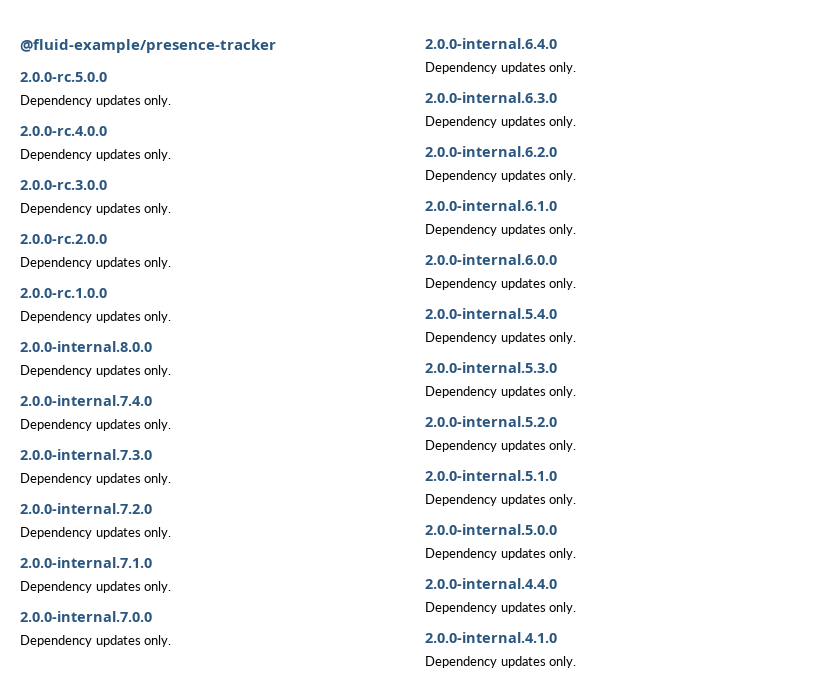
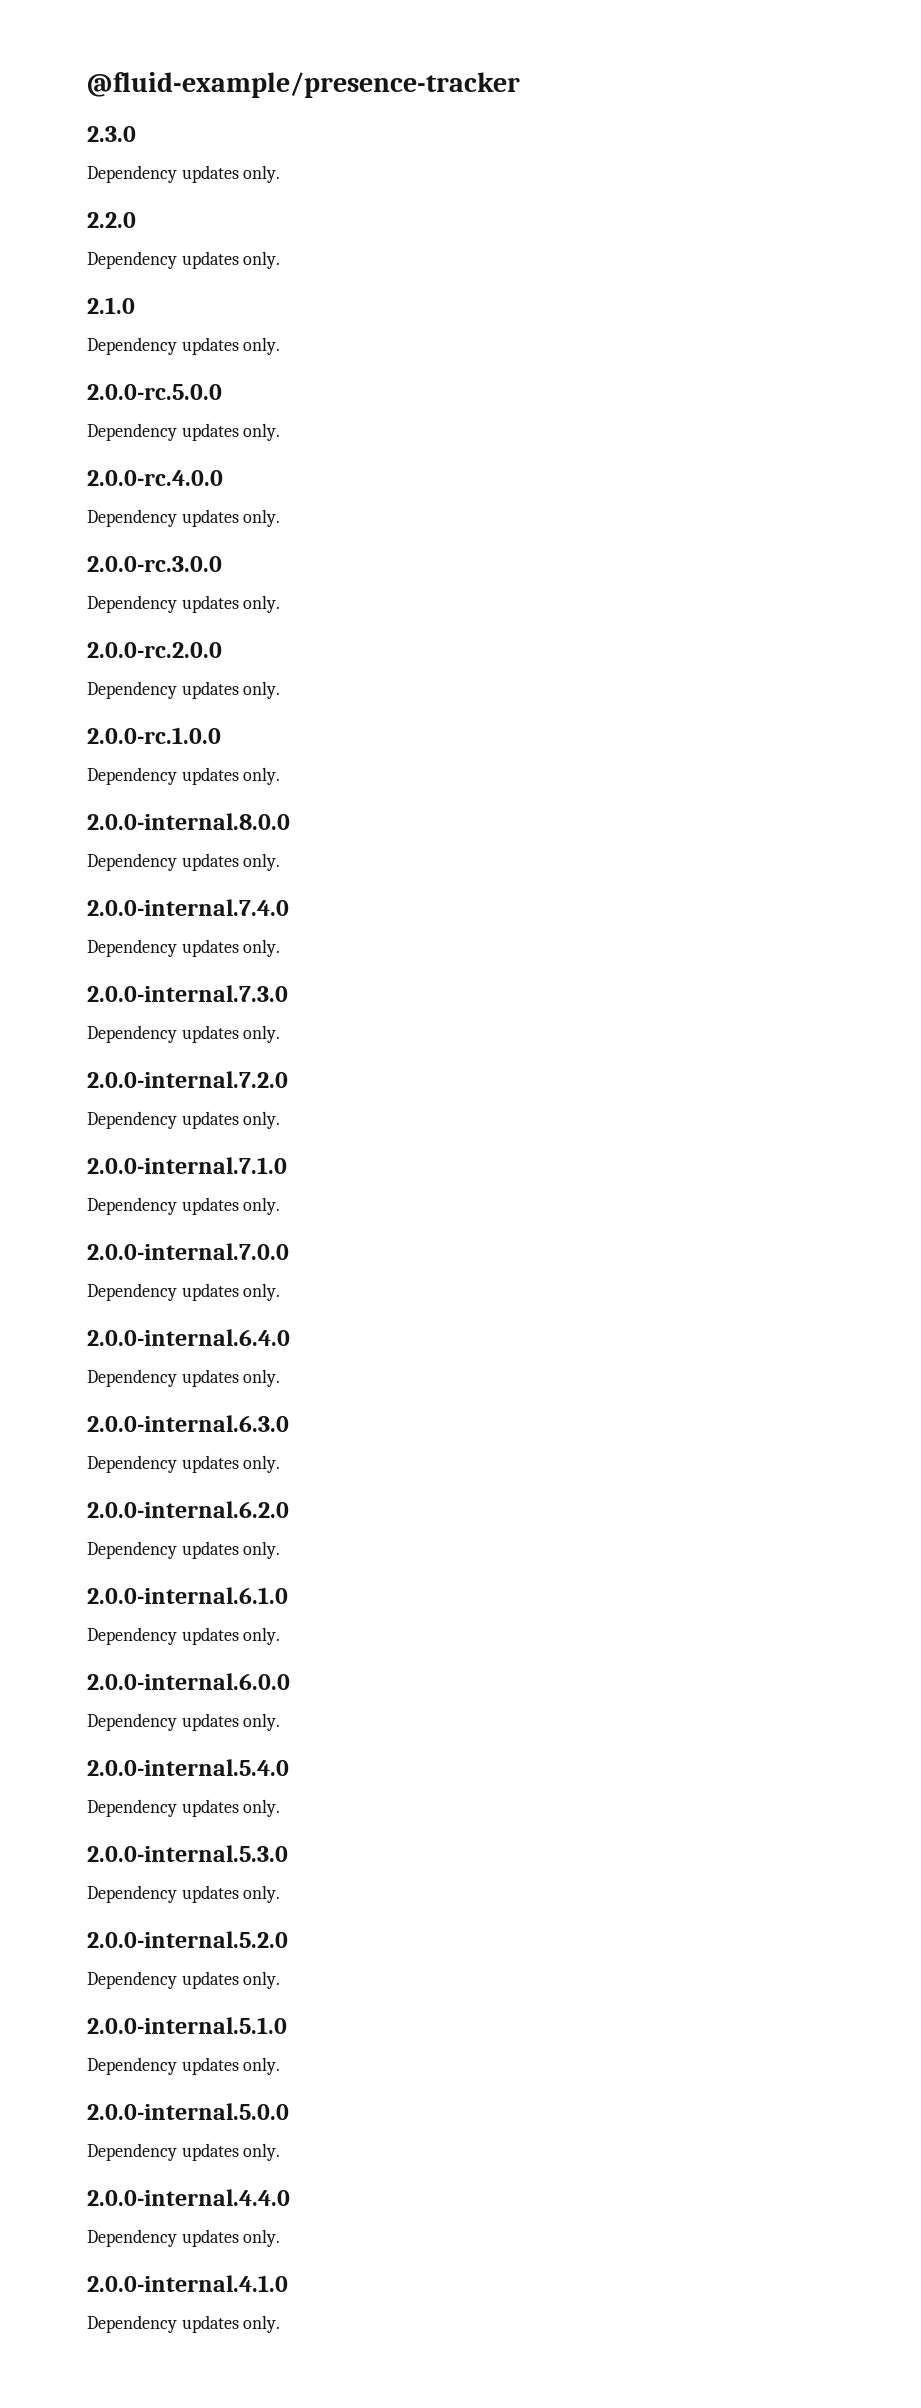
+ 2.3.0
+ Dependency updates only.
+ 2.2.0
+ Dependency updates only.
+ 2.1.0
+ Dependency updates only.

